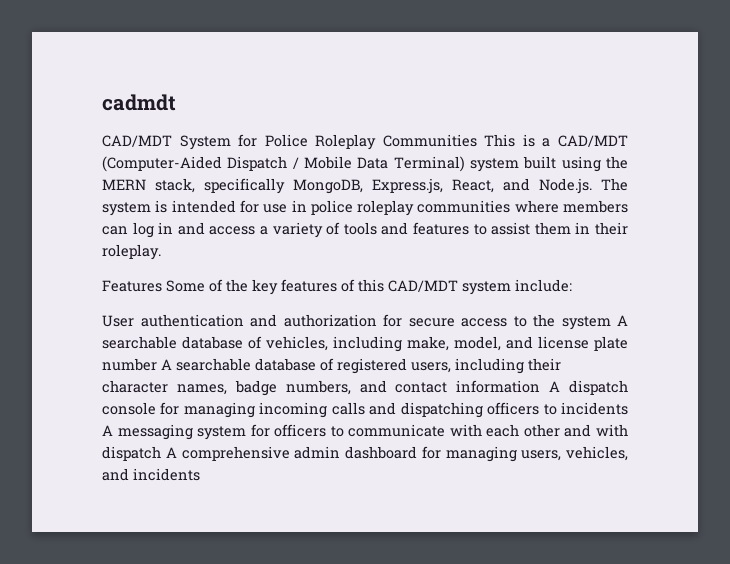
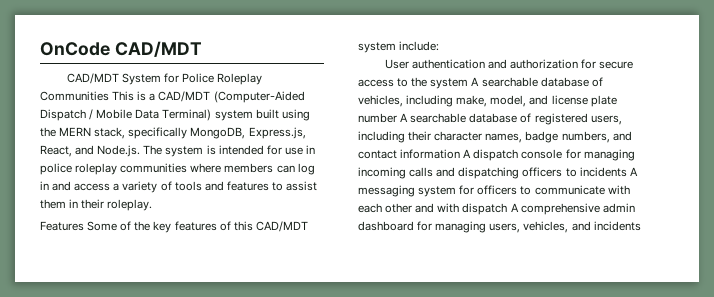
- cadmdt
+ OnCode CAD/MDT

